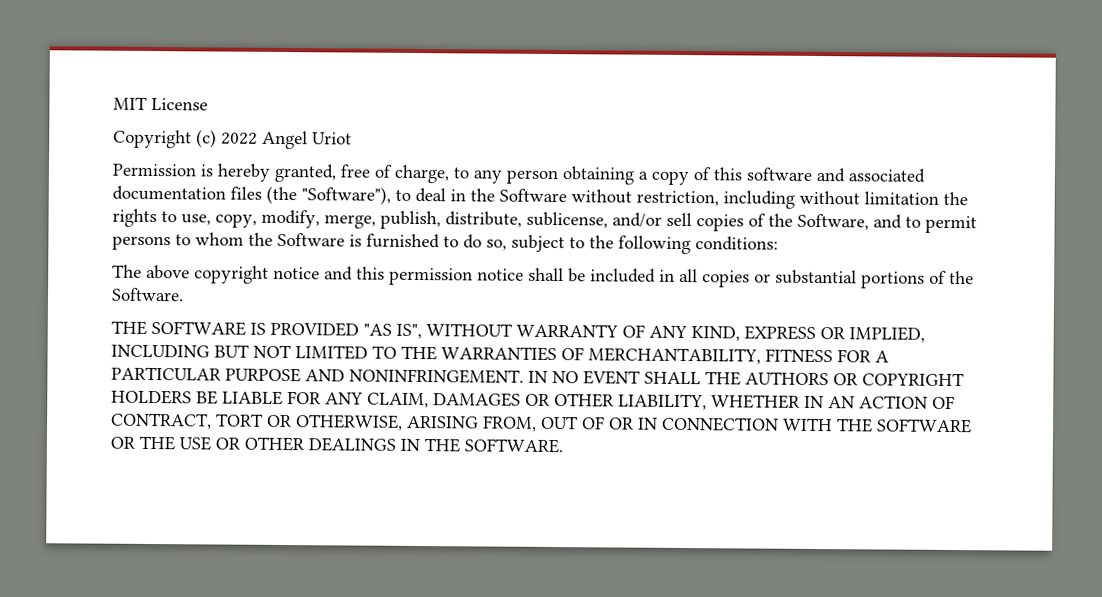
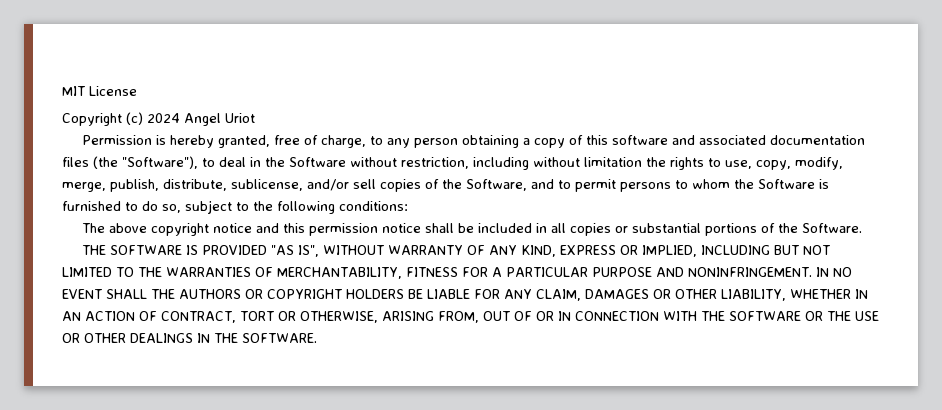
- Copyright (c) 2022 Angel Uriot
+ Copyright (c) 2024 Angel Uriot

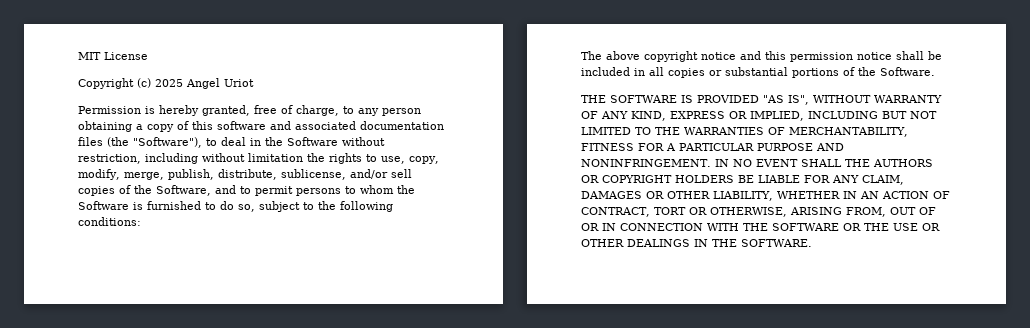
- Copyright (c) 2024 Angel Uriot
+ Copyright (c) 2025 Angel Uriot

